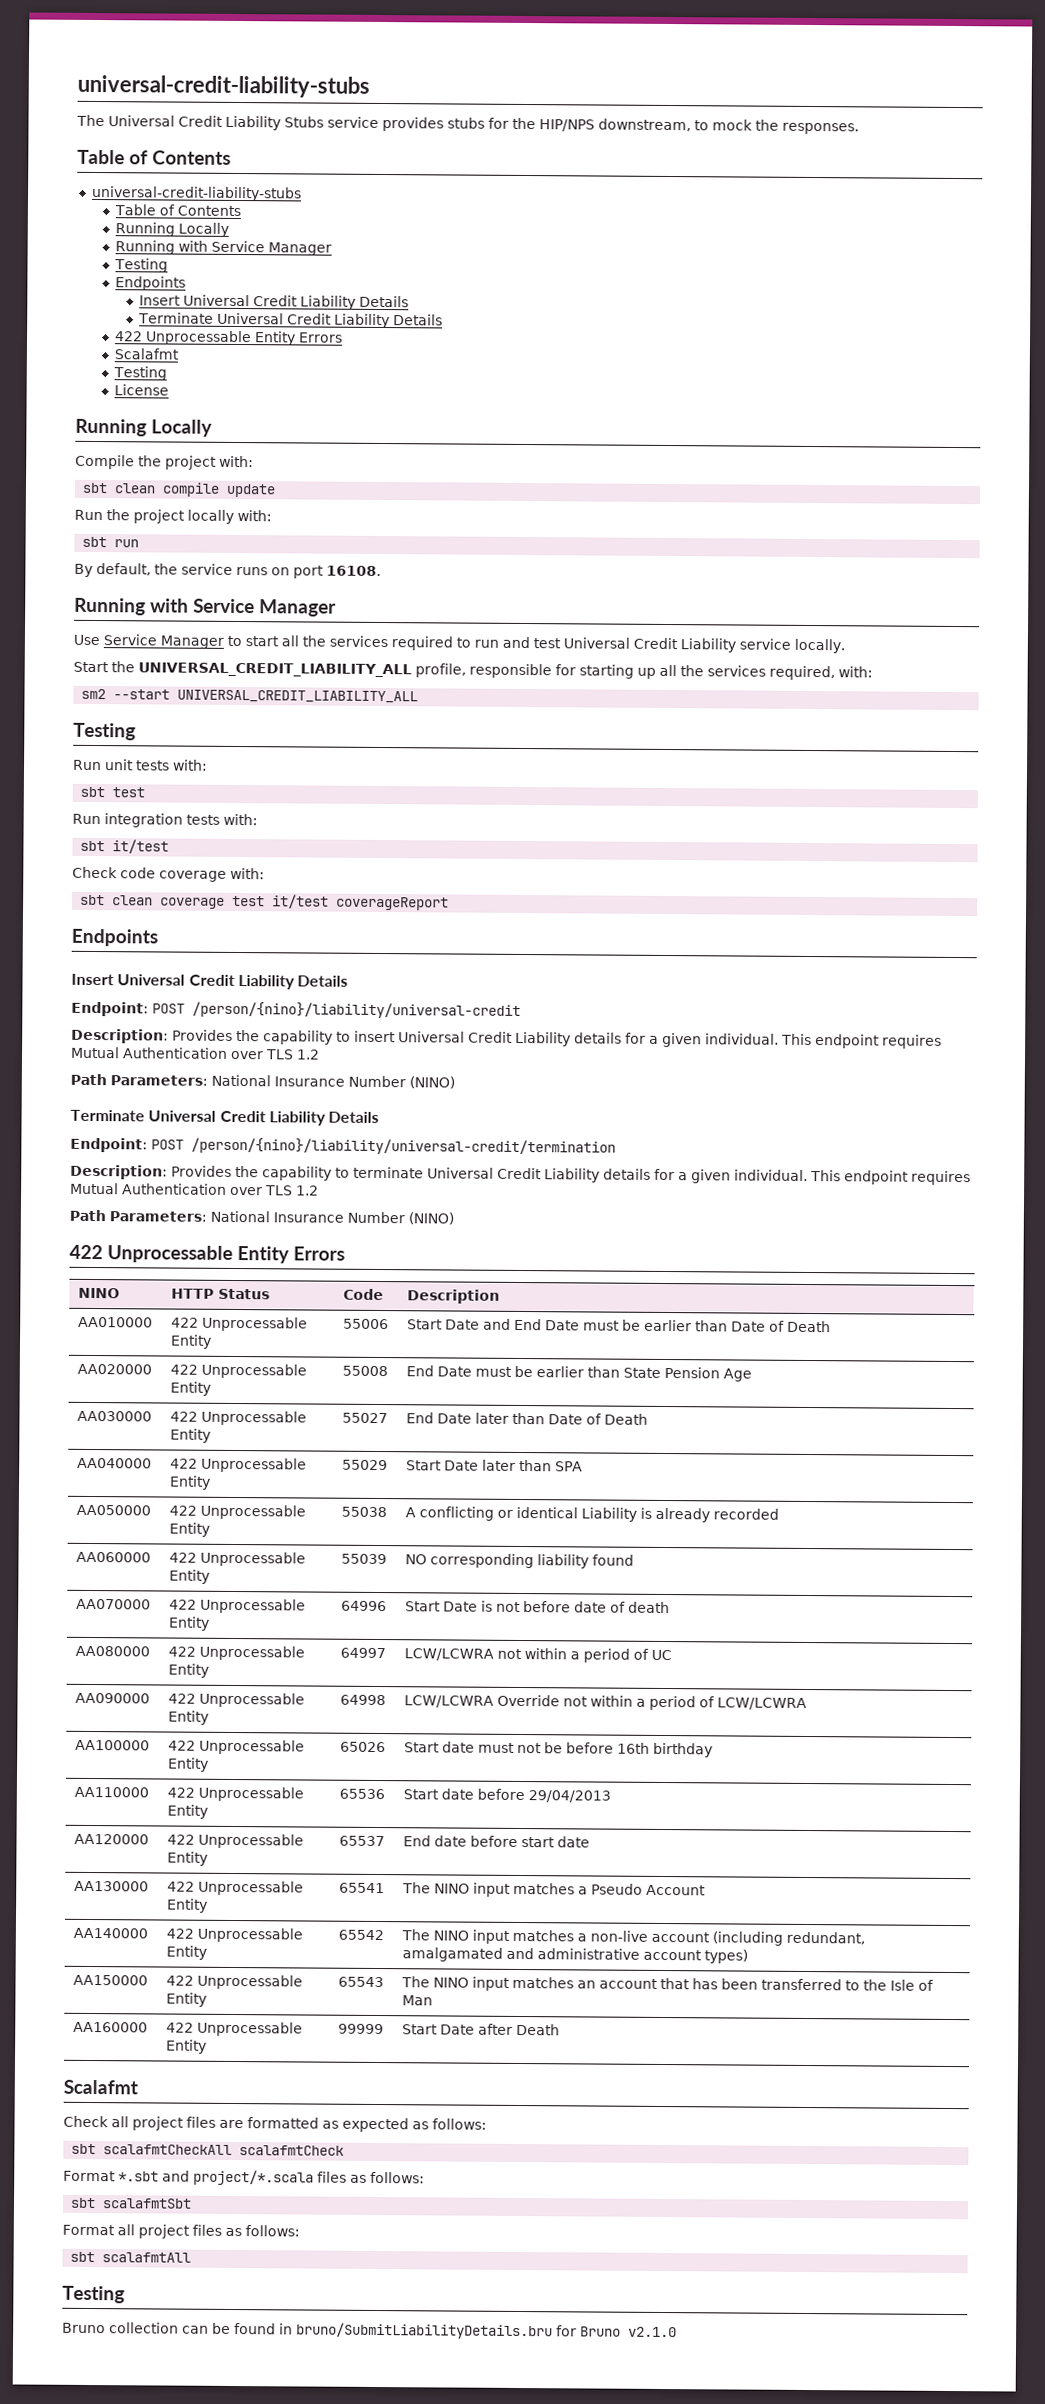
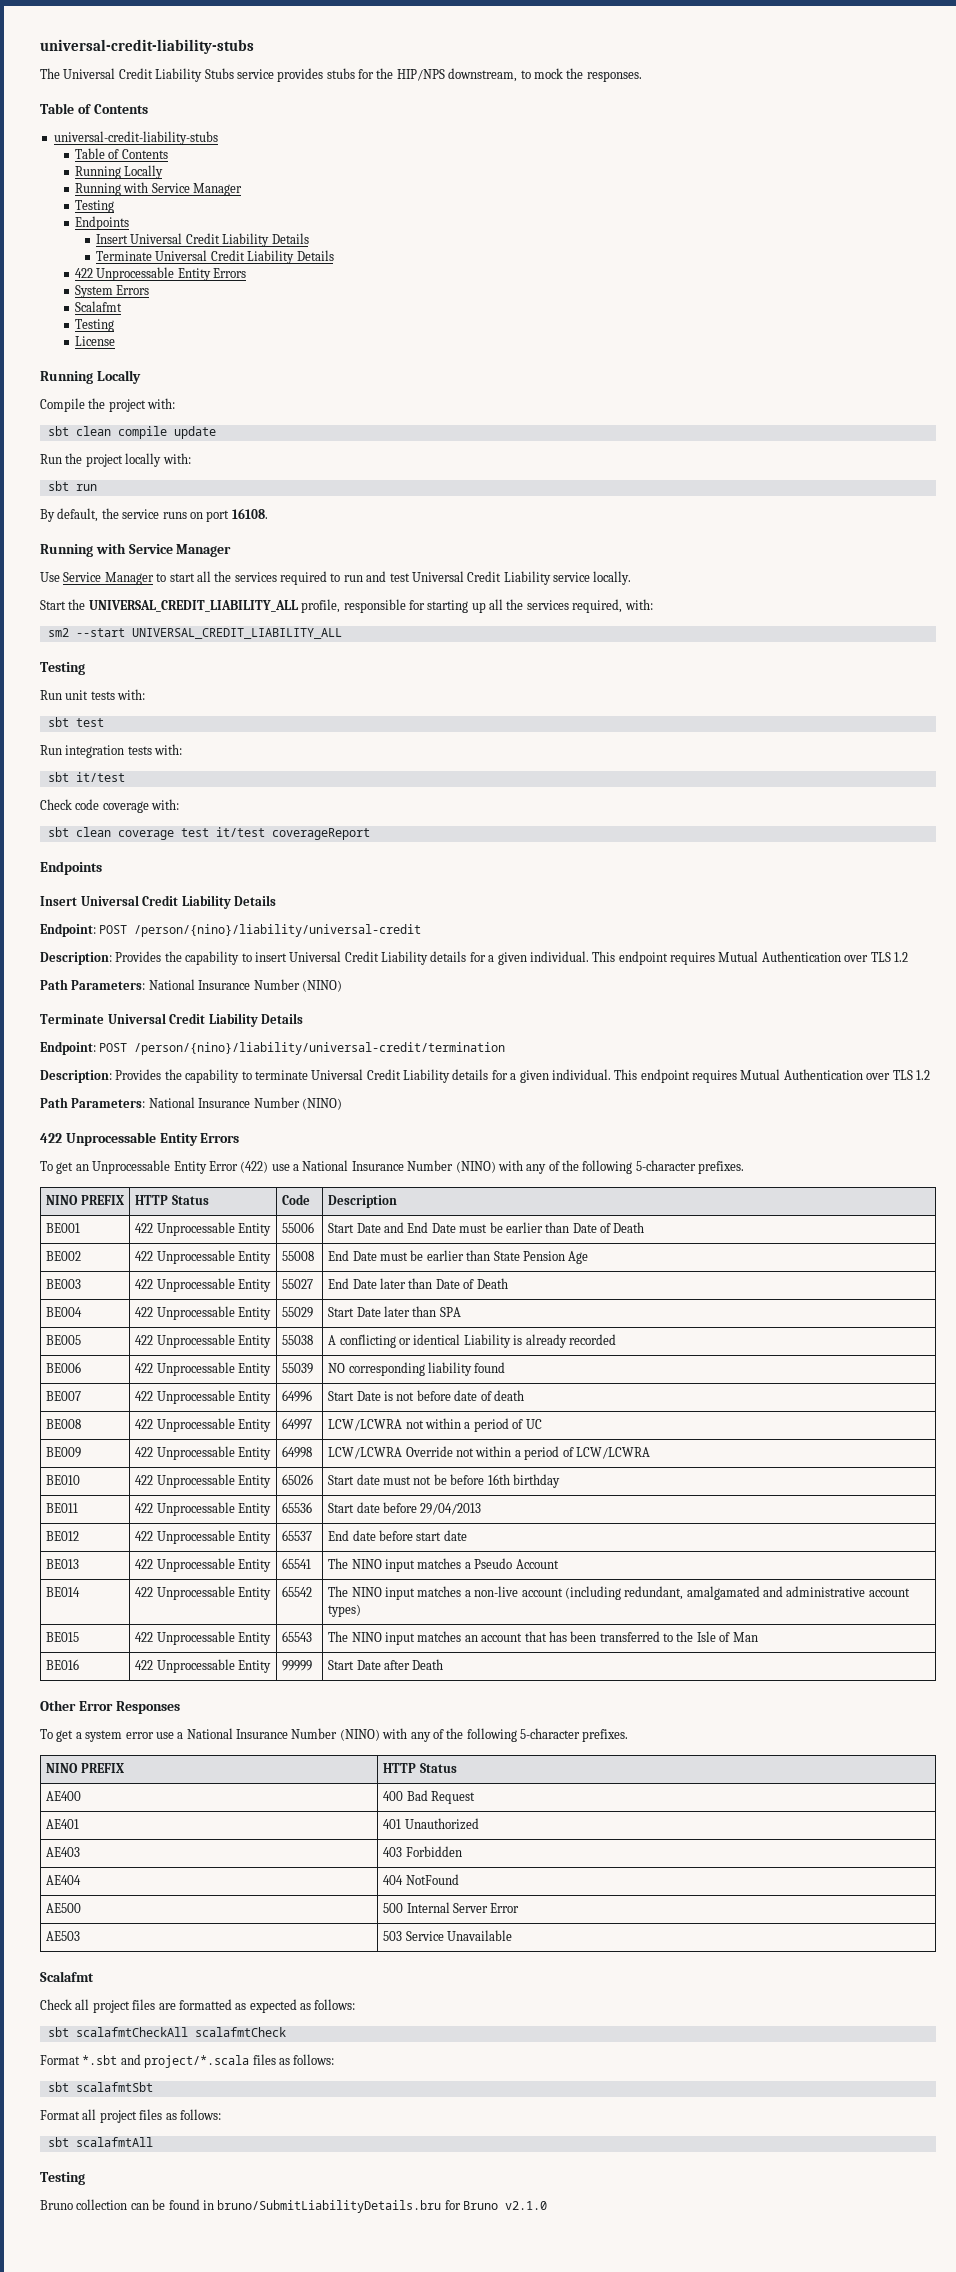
+ System Errors
- NINO | HTTP Status | Code | Description
+ To get an Unprocessable Entity Error (422) use a National Insurance Number (NINO) with any of the following 5-character prefixes.
+ NINO PREFIX | HTTP Status | Code | Description
- AA010000 | 422 Unprocessable Entity | 55006 | Start Date and End Date must be earlier than Date of Death
+ BE001 | 422 Unprocessable Entity | 55006 | Start Date and End Date must be earlier than Date of Death
- AA020000 | 422 Unprocessable Entity | 55008 | End Date must be earlier than State Pension Age
+ BE002 | 422 Unprocessable Entity | 55008 | End Date must be earlier than State Pension Age
- AA030000 | 422 Unprocessable Entity | 55027 | End Date later than Date of Death
+ BE003 | 422 Unprocessable Entity | 55027 | End Date later than Date of Death
- AA040000 | 422 Unprocessable Entity | 55029 | Start Date later than SPA
+ BE004 | 422 Unprocessable Entity | 55029 | Start Date later than SPA
- AA050000 | 422 Unprocessable Entity | 55038 | A conflicting or identical Liability is already recorded
+ BE005 | 422 Unprocessable Entity | 55038 | A conflicting or identical Liability is already recorded
- AA060000 | 422 Unprocessable Entity | 55039 | NO corresponding liability found
+ BE006 | 422 Unprocessable Entity | 55039 | NO corresponding liability found
- AA070000 | 422 Unprocessable Entity | 64996 | Start Date is not before date of death
+ BE007 | 422 Unprocessable Entity | 64996 | Start Date is not before date of death
- AA080000 | 422 Unprocessable Entity | 64997 | LCW/LCWRA not within a period of UC
+ BE008 | 422 Unprocessable Entity | 64997 | LCW/LCWRA not within a period of UC
- AA090000 | 422 Unprocessable Entity | 64998 | LCW/LCWRA Override not within a period of LCW/LCWRA
+ BE009 | 422 Unprocessable Entity | 64998 | LCW/LCWRA Override not within a period of LCW/LCWRA
- AA100000 | 422 Unprocessable Entity | 65026 | Start date must not be before 16th birthday
+ BE010 | 422 Unprocessable Entity | 65026 | Start date must not be before 16th birthday
- AA110000 | 422 Unprocessable Entity | 65536 | Start date before 29/04/2013
+ BE011 | 422 Unprocessable Entity | 65536 | Start date before 29/04/2013
- AA120000 | 422 Unprocessable Entity | 65537 | End date before start date
+ BE012 | 422 Unprocessable Entity | 65537 | End date before start date
- AA130000 | 422 Unprocessable Entity | 65541 | The NINO input matches a Pseudo Account
+ BE013 | 422 Unprocessable Entity | 65541 | The NINO input matches a Pseudo Account
- AA140000 | 422 Unprocessable Entity | 65542 | The NINO input matches a non-live account (including redundant, amalgamated and administrative account types)
+ BE014 | 422 Unprocessable Entity | 65542 | The NINO input matches a non-live account (including redundant, amalgamated and administrative account types)
- AA150000 | 422 Unprocessable Entity | 65543 | The NINO input matches an account that has been transferred to the Isle of Man
+ BE015 | 422 Unprocessable Entity | 65543 | The NINO input matches an account that has been transferred to the Isle of Man
- AA160000 | 422 Unprocessable Entity | 99999 | Start Date after Death
+ BE016 | 422 Unprocessable Entity | 99999 | Start Date after Death
+ Other Error Responses
+ To get a system error use a National Insurance Number (NINO) with any of the following 5-character prefixes.
+ NINO PREFIX | HTTP Status
+ AE400 | 400 Bad Request
+ AE401 | 401 Unauthorized
+ AE403 | 403 Forbidden
+ AE404 | 404 NotFound
+ AE500 | 500 Internal Server Error
+ AE503 | 503 Service Unavailable

